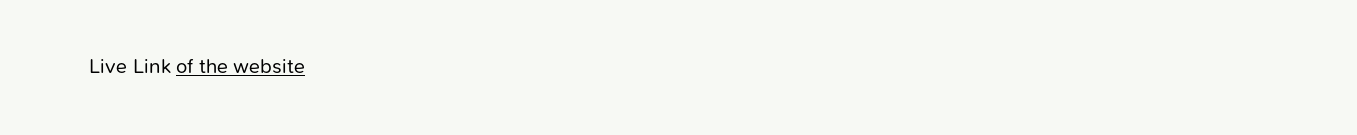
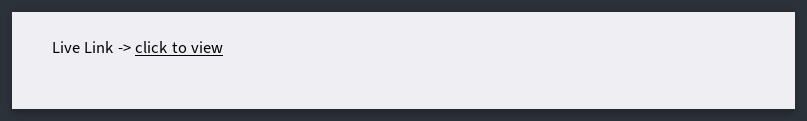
- Live Link of the website
+ Live Link -> click to view

